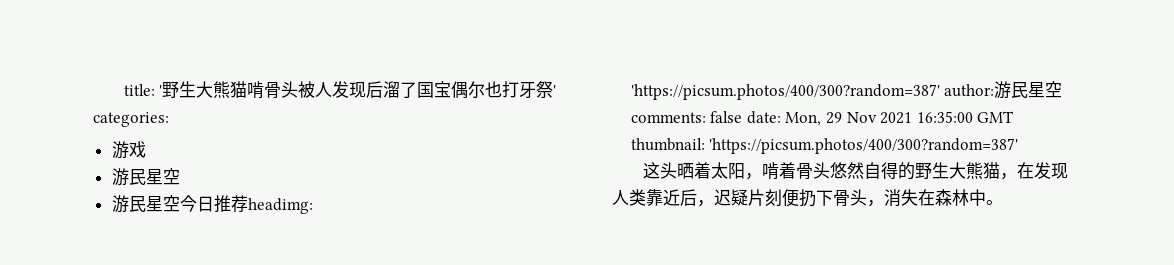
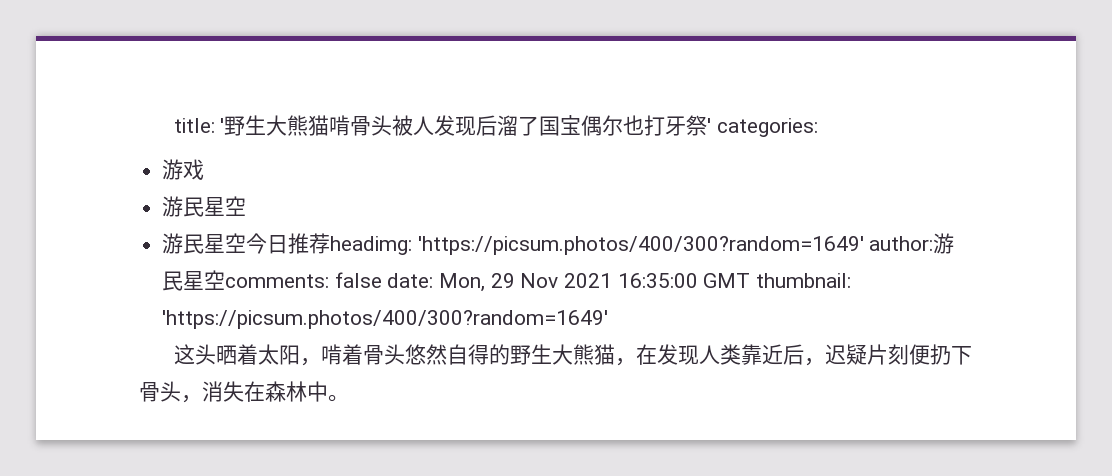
- 游民星空今日推荐headimg: 'https://picsum.photos/400/300?random=387' author:游民星空comments: false date: Mon, 29 Nov 2021 16:35:00 GMT thumbnail: 'https://picsum.photos/400/300?random=387'
+ 游民星空今日推荐headimg: 'https://picsum.photos/400/300?random=1649' author:游民星空comments: false date: Mon, 29 Nov 2021 16:35:00 GMT thumbnail: 'https://picsum.photos/400/300?random=1649'

